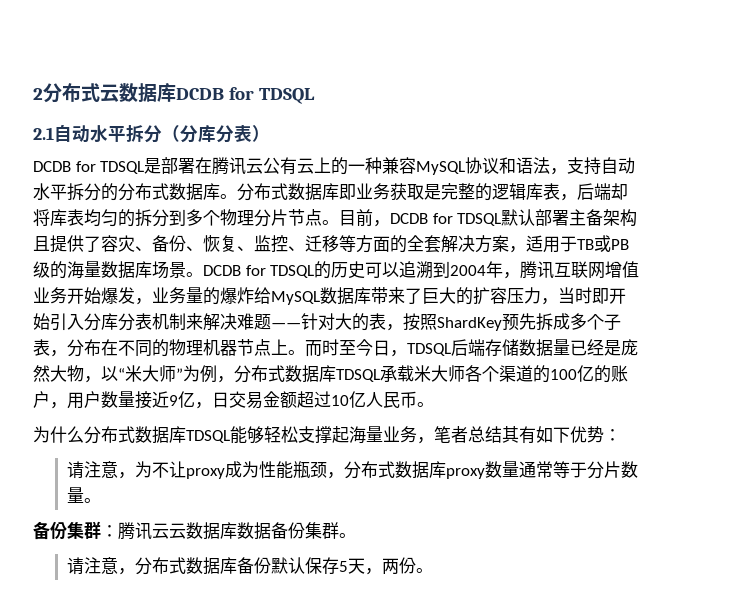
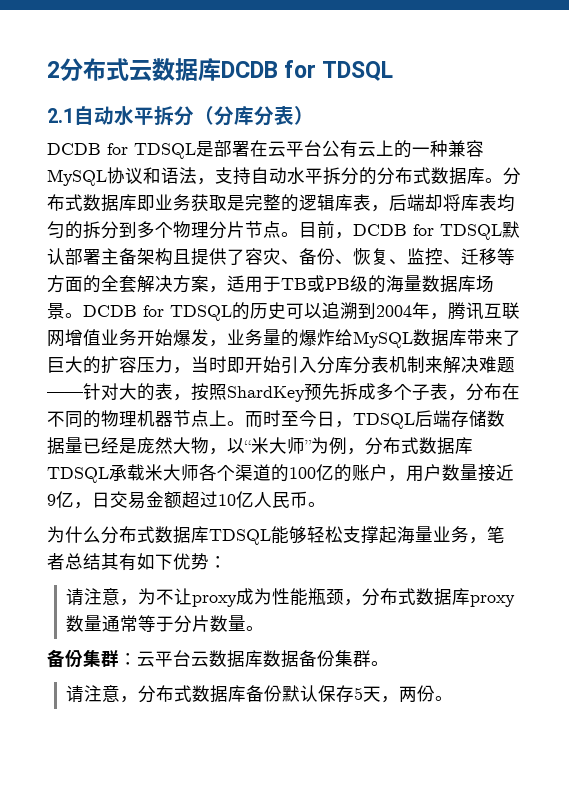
- DCDB for TDSQL是部署在腾讯云公有云上的一种兼容MySQL协议和语法，支持自动水平拆分的分布式数据库。
+ DCDB for TDSQL是部署在云平台公有云上的一种兼容MySQL协议和语法，支持自动水平拆分的分布式数据库。
- 备份集群：腾讯云云数据库数据备份集群。
+ 备份集群：云平台云数据库数据备份集群。

